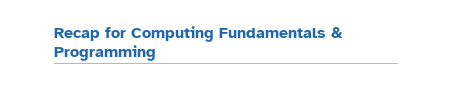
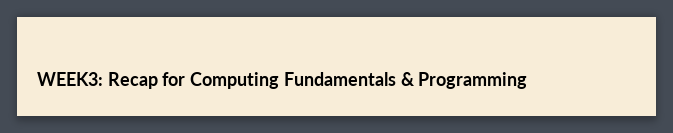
- Recap for Computing Fundamentals & Programming
+ WEEK3: Recap for Computing Fundamentals & Programming

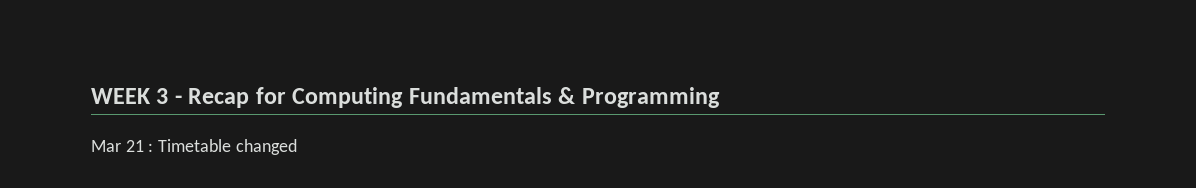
- WEEK3: Recap for Computing Fundamentals & Programming
+ WEEK 3 - Recap for Computing Fundamentals & Programming
+ Mar 21 : Timetable changed

